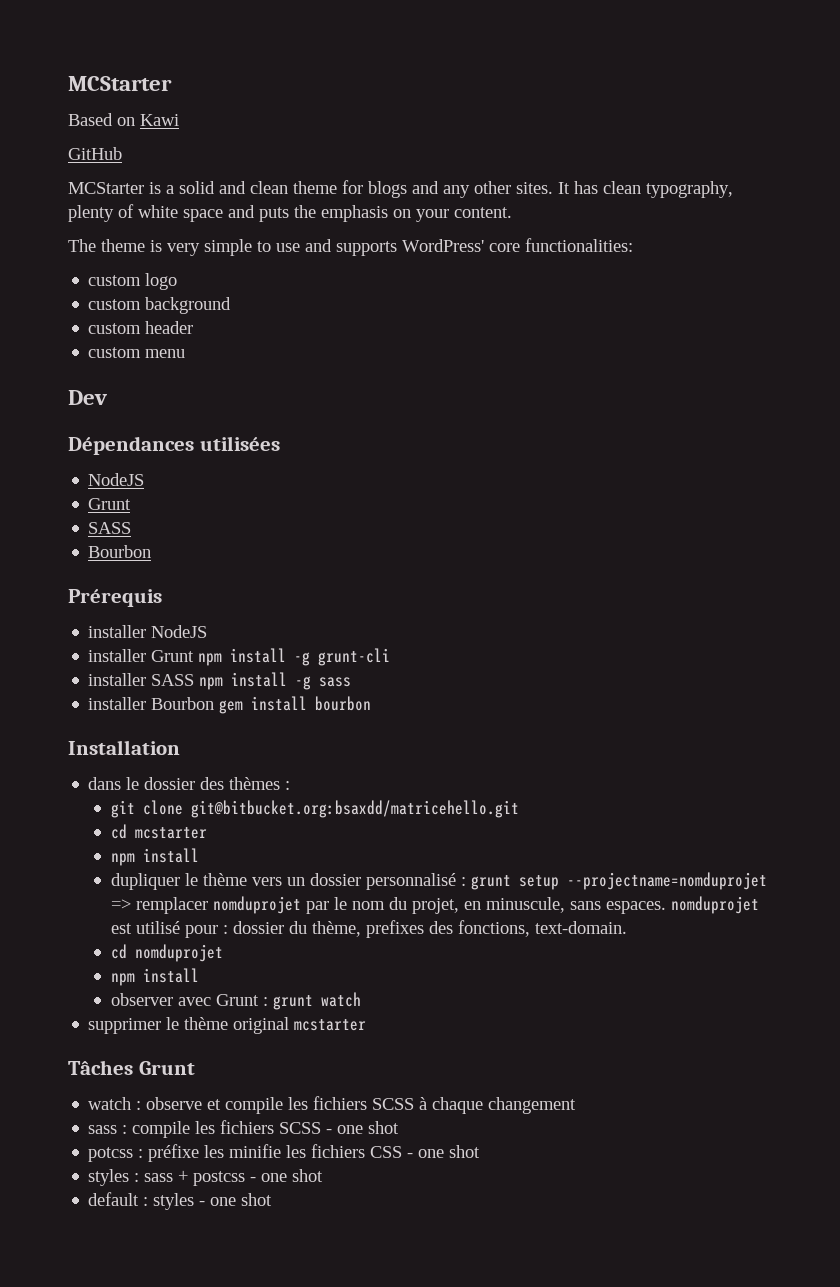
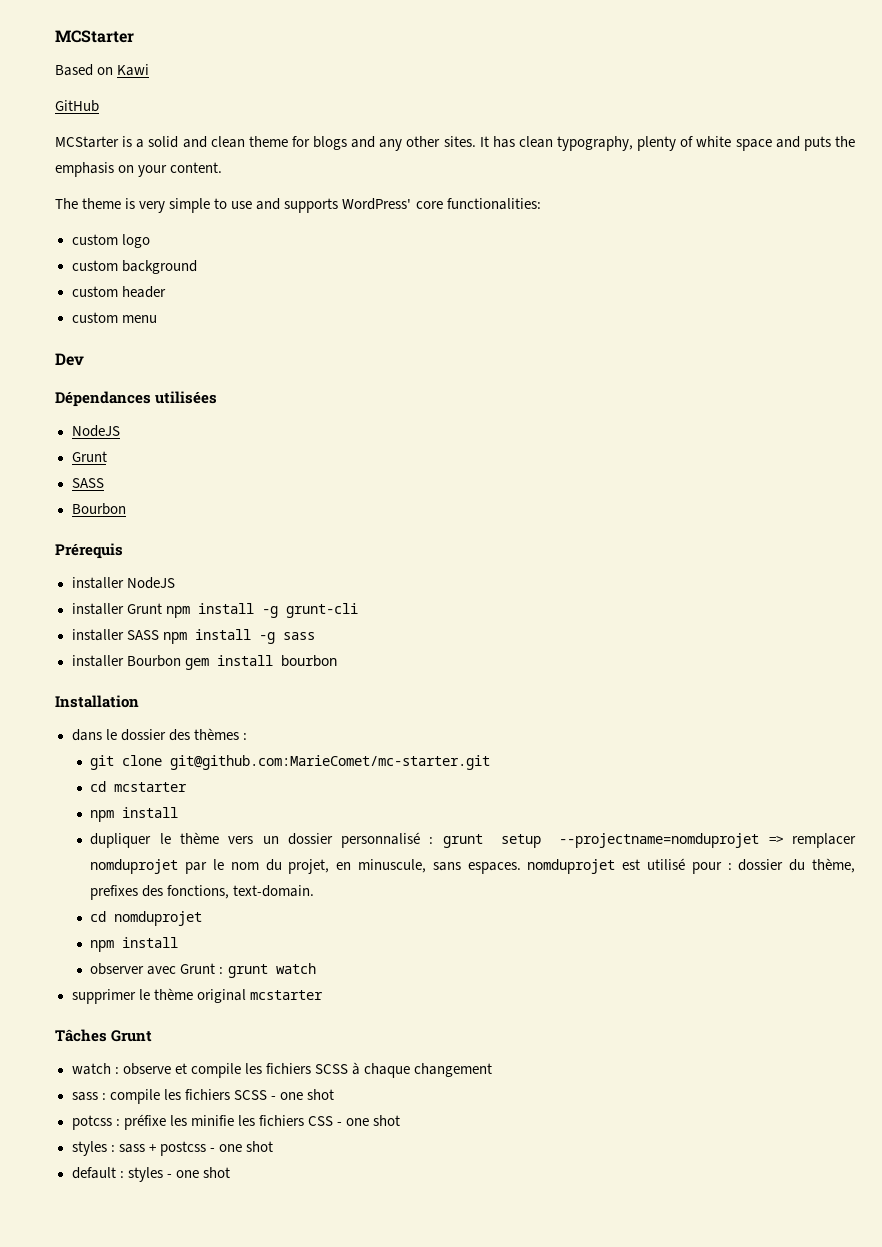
- git clone git@bitbucket.org:bsaxdd/matricehello.git
+ git clone git@github.com:MarieComet/mc-starter.git

